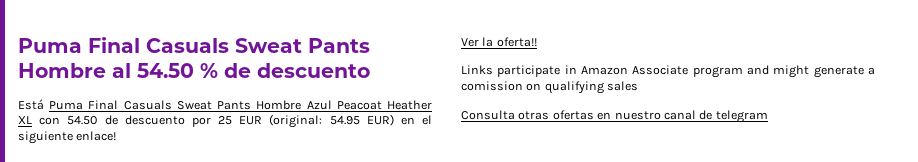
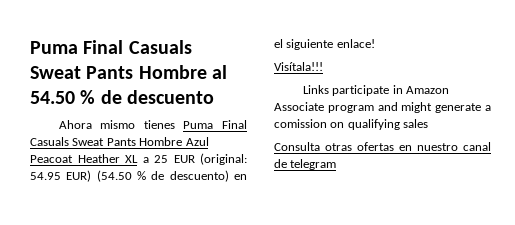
- Está Puma Final Casuals Sweat Pants Hombre Azul Peacoat Heather XL con 54.50 de descuento por 25 EUR (original: 54.95 EUR) en el siguiente enlace!
+ Ahora mismo tienes Puma Final Casuals Sweat Pants Hombre Azul Peacoat Heather XL a 25 EUR (original: 54.95 EUR) (54.50 % de descuento) en el siguiente enlace!
- Ver la oferta!!
+ Visítala!!!

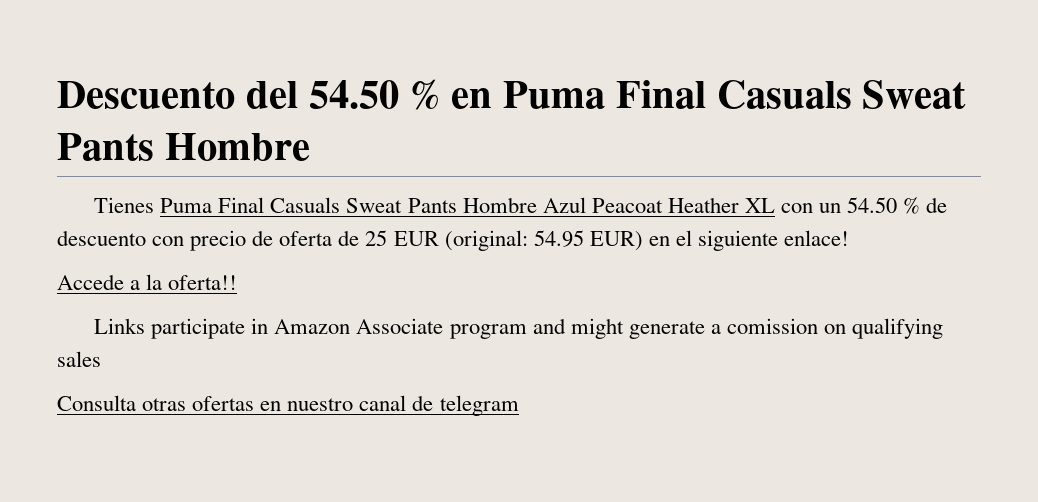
- Puma Final Casuals Sweat Pants Hombre al 54.50 % de descuento
- Ahora mismo tienes Puma Final Casuals Sweat Pants Hombre Azul Peacoat Heather XL a 25 EUR (original: 54.95 EUR) (54.50 % de descuento) en el siguiente enlace!
+ Descuento del 54.50 % en Puma Final Casuals Sweat Pants Hombre
+ Tienes Puma Final Casuals Sweat Pants Hombre Azul Peacoat Heather XL con un 54.50 % de descuento con precio de oferta de 25 EUR (original: 54.95 EUR) en el siguiente enlace!
- Visítala!!!
+ Accede a la oferta!!

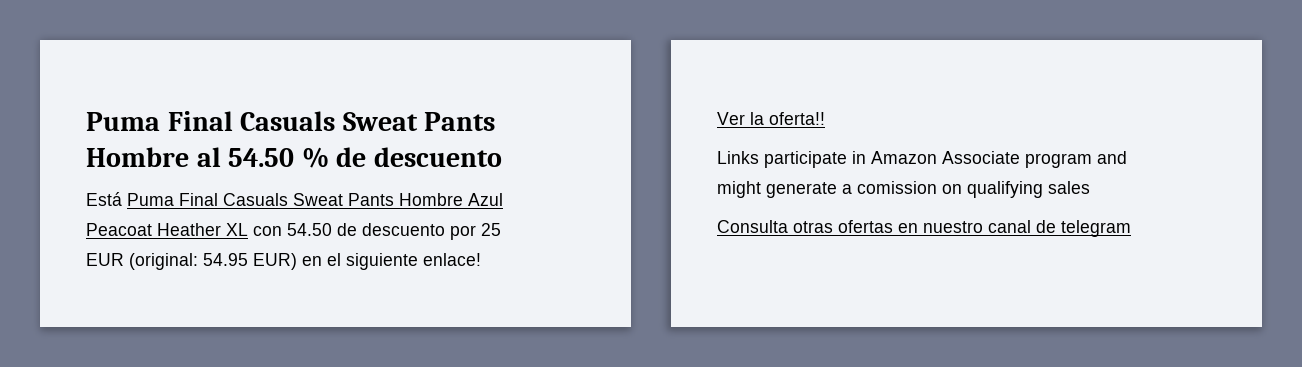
- Descuento del 54.50 % en Puma Final Casuals Sweat Pants Hombre
- Tienes Puma Final Casuals Sweat Pants Hombre Azul Peacoat Heather XL con un 54.50 % de descuento con precio de oferta de 25 EUR (original: 54.95 EUR) en el siguiente enlace!
+ Puma Final Casuals Sweat Pants Hombre al 54.50 % de descuento
+ Está Puma Final Casuals Sweat Pants Hombre Azul Peacoat Heather XL con 54.50 de descuento por 25 EUR (original: 54.95 EUR) en el siguiente enlace!
- Accede a la oferta!!
+ Ver la oferta!!

